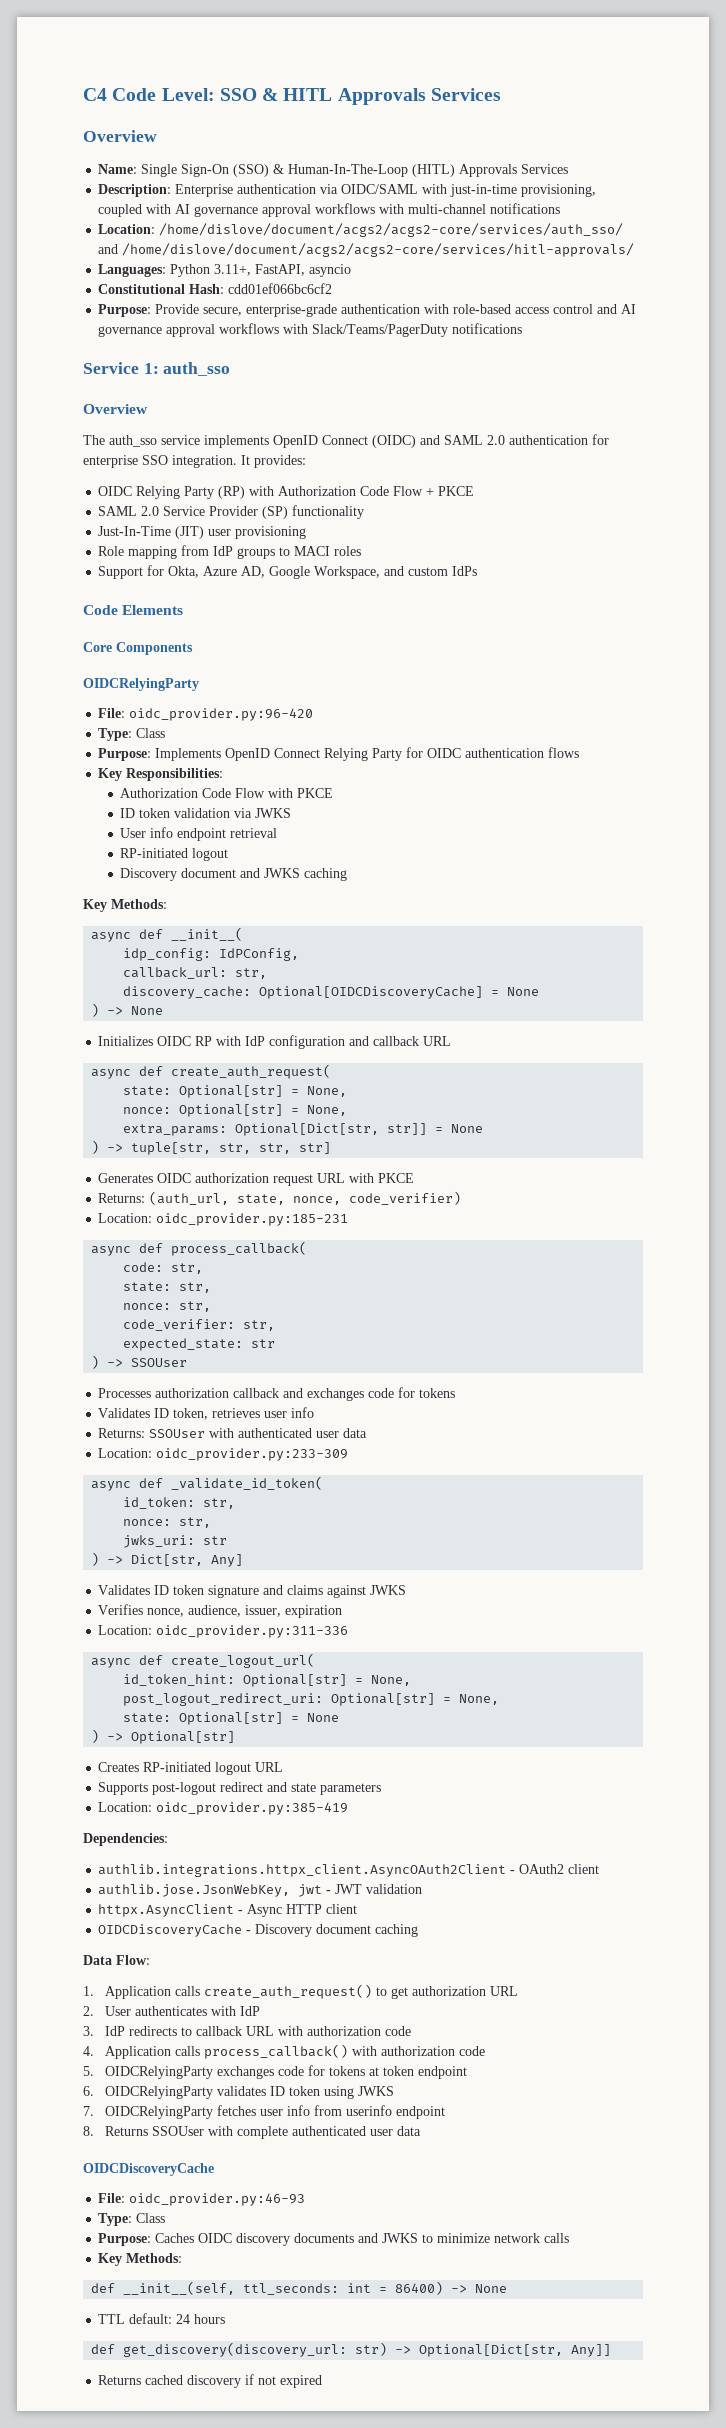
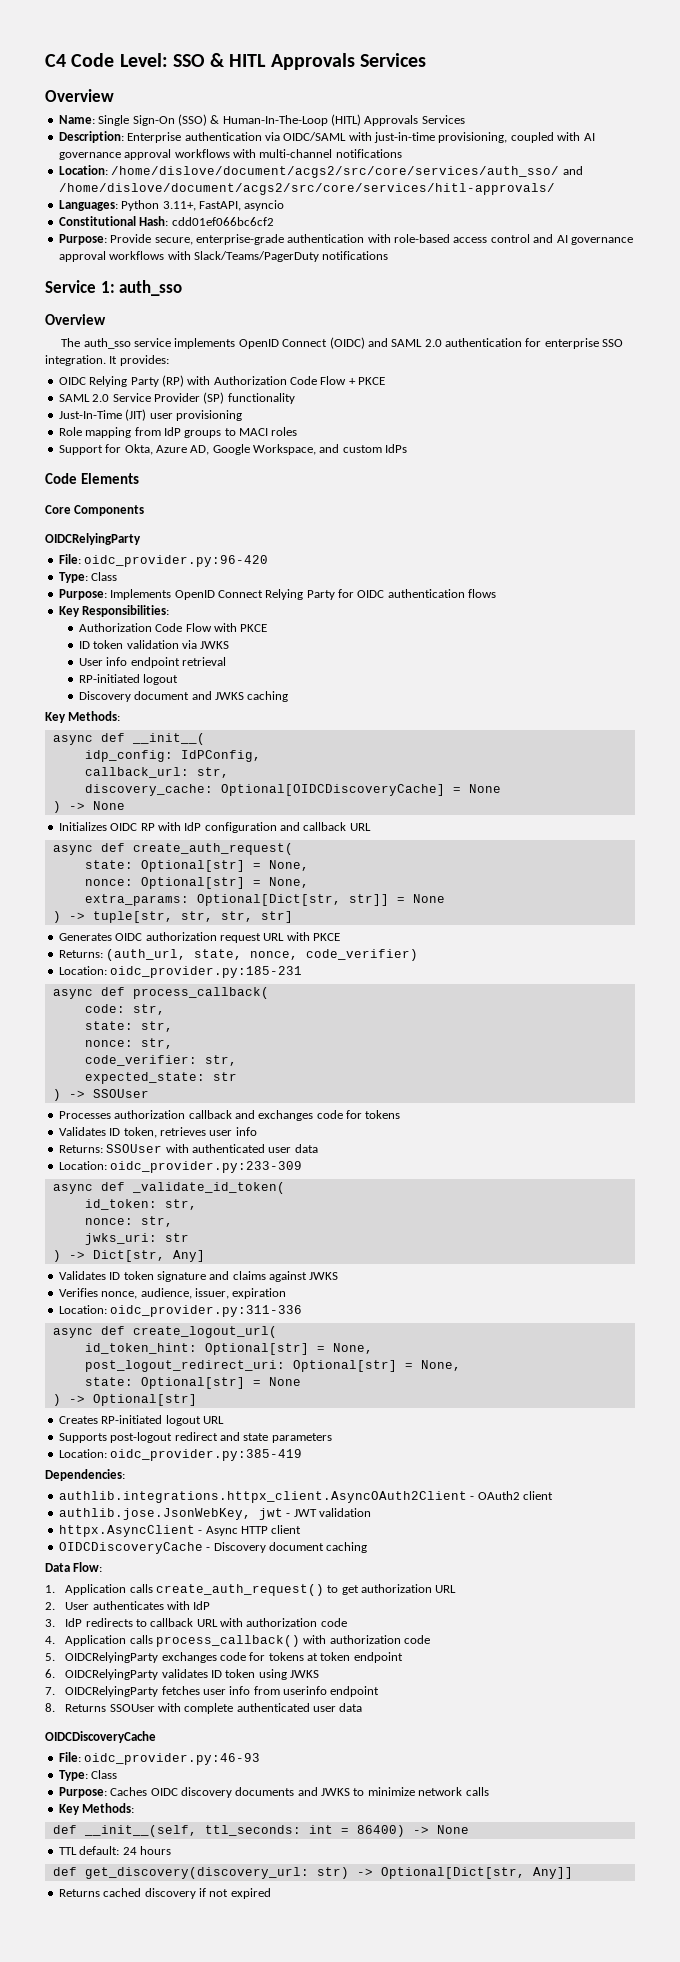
- Location: /home/dislove/document/acgs2/acgs2-core/services/auth_sso/ and /home/dislove/document/acgs2/acgs2-core/services/hitl-approvals/
+ Location: /home/dislove/document/acgs2/src/core/services/auth_sso/ and /home/dislove/document/acgs2/src/core/services/hitl-approvals/

